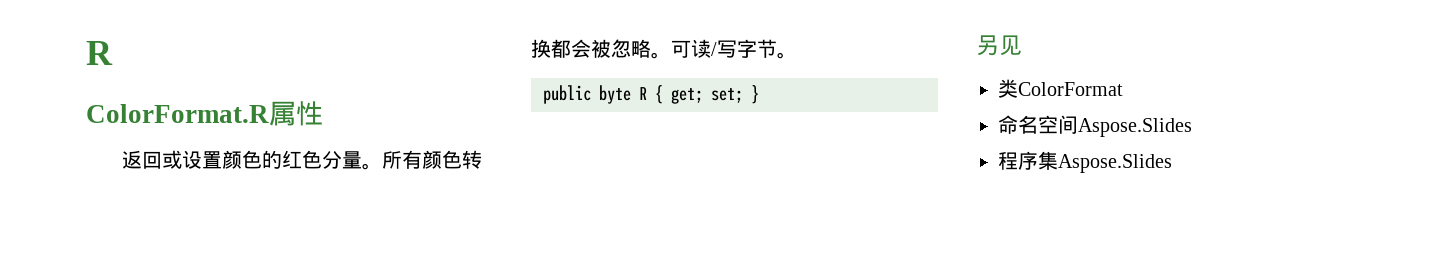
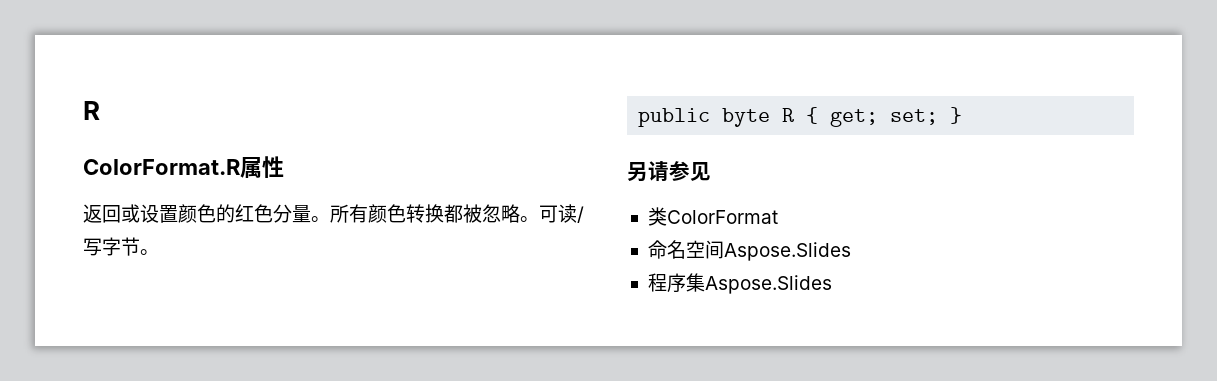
- 所有颜色转换都会被忽略。
+ 所有颜色转换都被忽略。
- 另见
+ 另请参见

